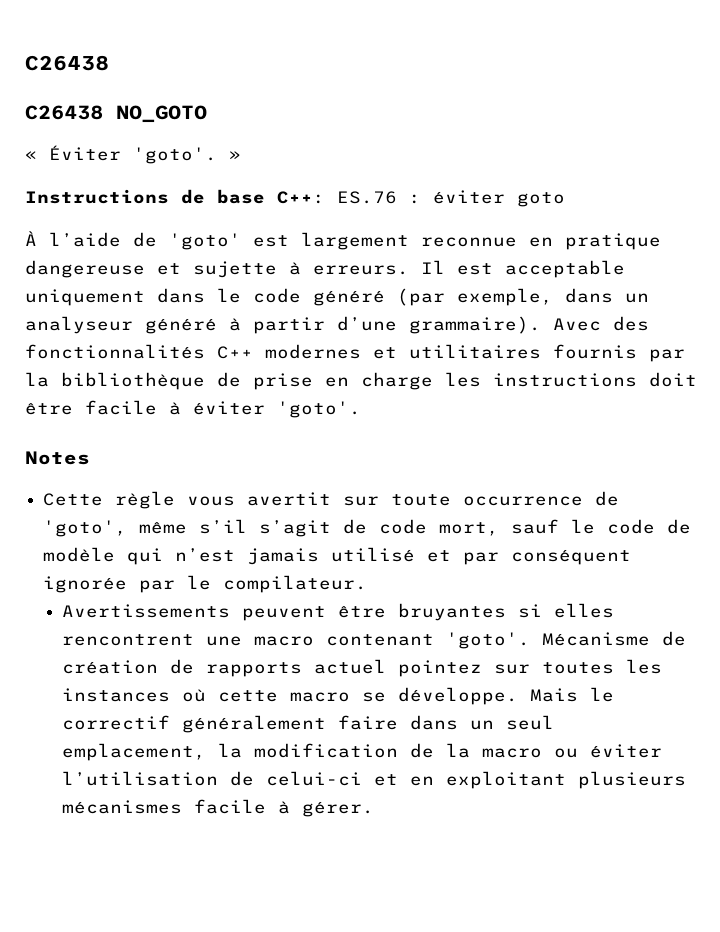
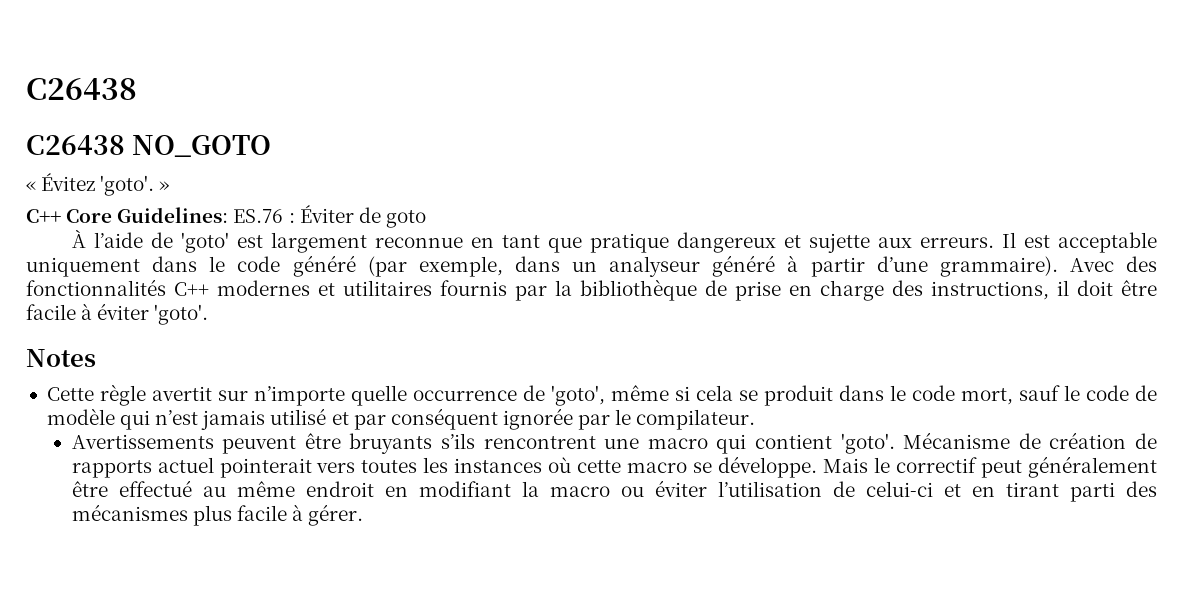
- « Éviter 'goto'. »
+ « Évitez 'goto'. »
- Instructions de base C++: ES.76 : éviter goto
+ C++ Core Guidelines: ES.76 : Éviter de goto
- À l’aide de 'goto' est largement reconnue en pratique dangereuse et sujette à erreurs.
+ À l’aide de 'goto' est largement reconnue en tant que pratique dangereux et sujette aux erreurs.
- Avec des fonctionnalités C++ modernes et utilitaires fournis par la bibliothèque de prise en charge les instructions doit être facile à éviter 'goto'.
+ Avec des fonctionnalités C++ modernes et utilitaires fournis par la bibliothèque de prise en charge des instructions, il doit être facile à éviter 'goto'.
- Cette règle vous avertit sur toute occurrence de 'goto', même s’il s’agit de code mort, sauf le code de modèle qui n’est jamais utilisé et par conséquent ignorée par le compilateur.
+ Cette règle avertit sur n’importe quelle occurrence de 'goto', même si cela se produit dans le code mort, sauf le code de modèle qui n’est jamais utilisé et par conséquent ignorée par le compilateur.
- Avertissements peuvent être bruyantes si elles rencontrent une macro contenant 'goto'.
+ Avertissements peuvent être bruyants s’ils rencontrent une macro qui contient 'goto'.
- Mécanisme de création de rapports actuel pointez sur toutes les instances où cette macro se développe.
+ Mécanisme de création de rapports actuel pointerait vers toutes les instances où cette macro se développe.
- Mais le correctif généralement faire dans un seul emplacement, la modification de la macro ou éviter l’utilisation de celui-ci et en exploitant plusieurs mécanismes facile à gérer.
+ Mais le correctif peut généralement être effectué au même endroit en modifiant la macro ou éviter l’utilisation de celui-ci et en tirant parti des mécanismes plus facile à gérer.

